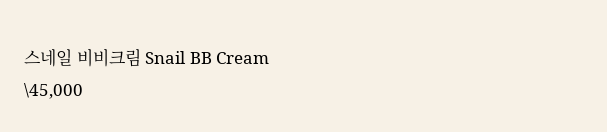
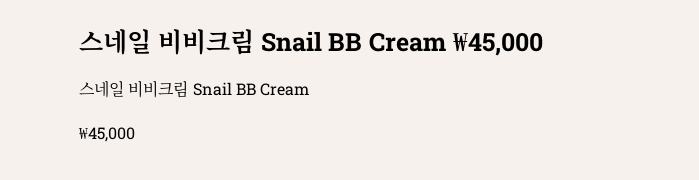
+ 스네일 비비크림 Snail BB Cream ₩45,000
  스네일 비비크림 Snail BB Cream
- \45,000
+ ₩45,000

